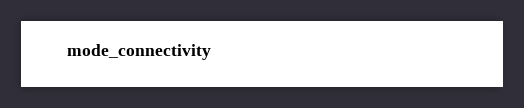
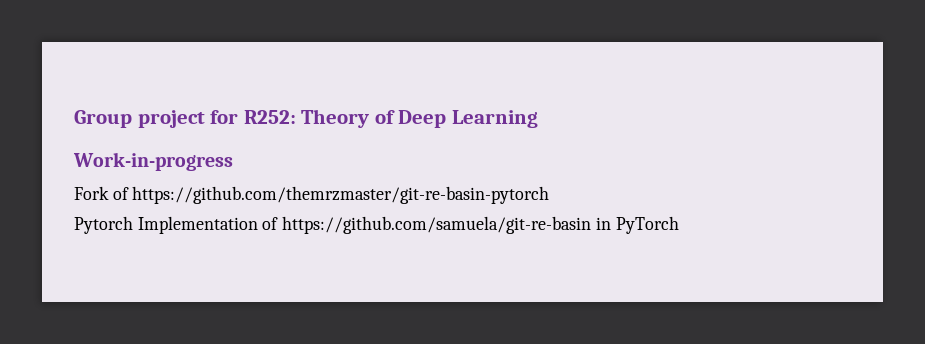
- mode_connectivity
+ Group project for R252: Theory of Deep Learning
+ Work-in-progress
+ Fork of https://github.com/themrzmaster/git-re-basin-pytorch
+ Pytorch Implementation of https://github.com/samuela/git-re-basin in PyTorch

